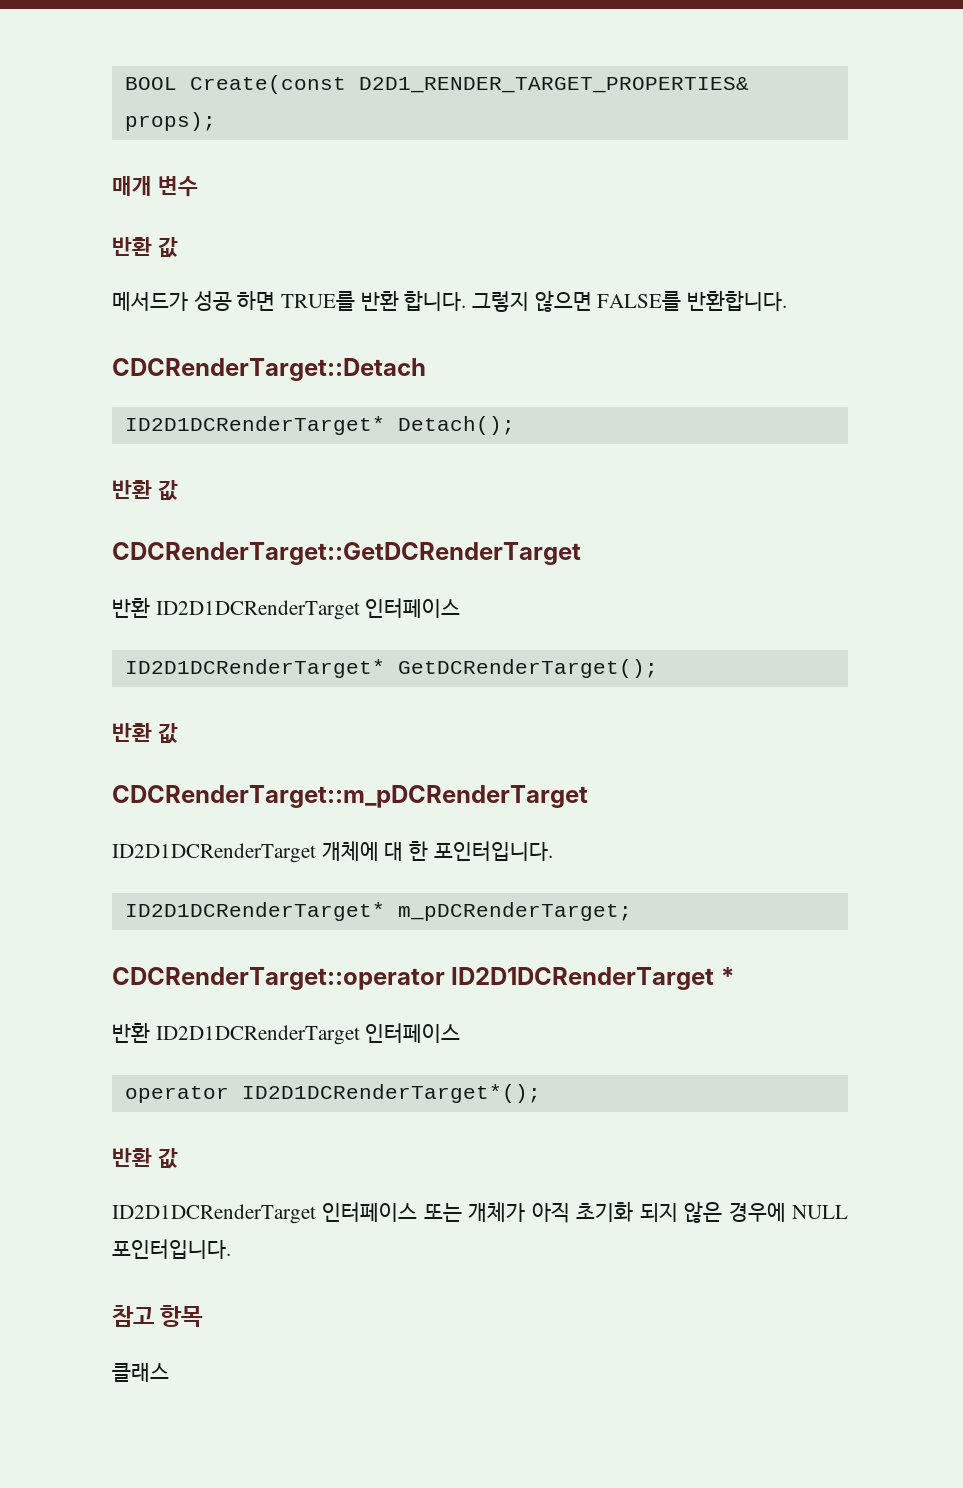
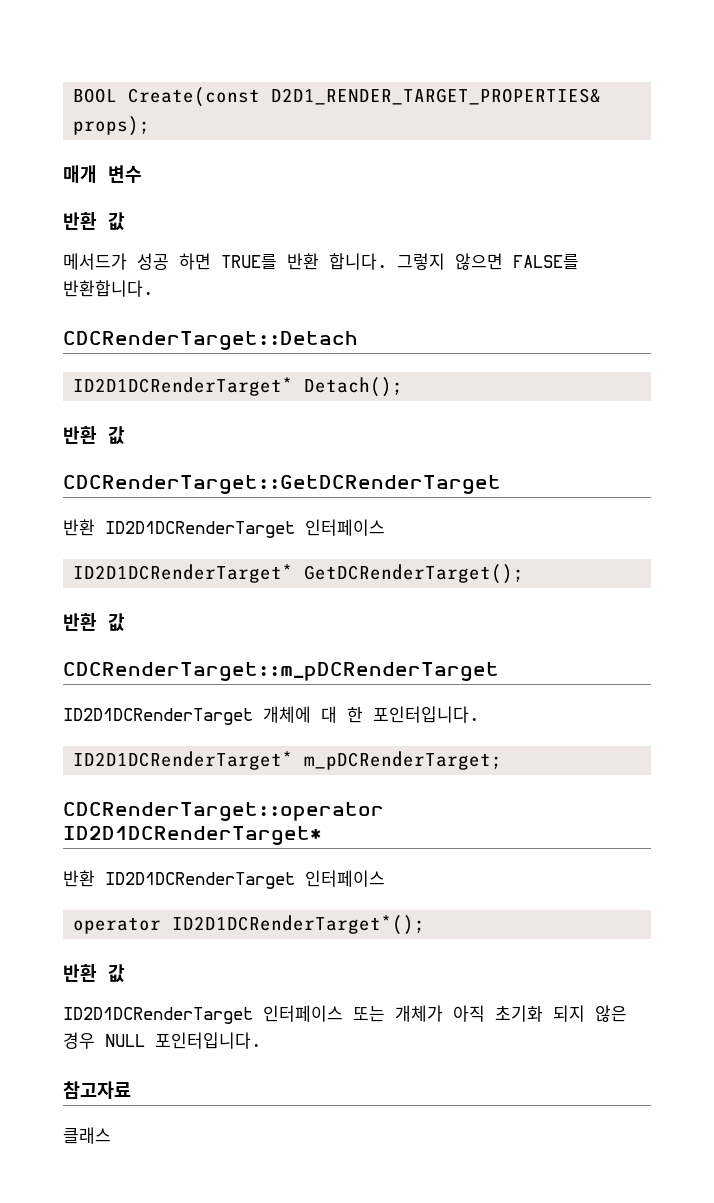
- CDCRenderTarget::operator ID2D1DCRenderTarget *
+ CDCRenderTarget::operator ID2D1DCRenderTarget*
- ID2D1DCRenderTarget 인터페이스 또는 개체가 아직 초기화 되지 않은 경우에 NULL 포인터입니다.
+ ID2D1DCRenderTarget 인터페이스 또는 개체가 아직 초기화 되지 않은 경우 NULL 포인터입니다.
- 참고 항목
+ 참고자료

